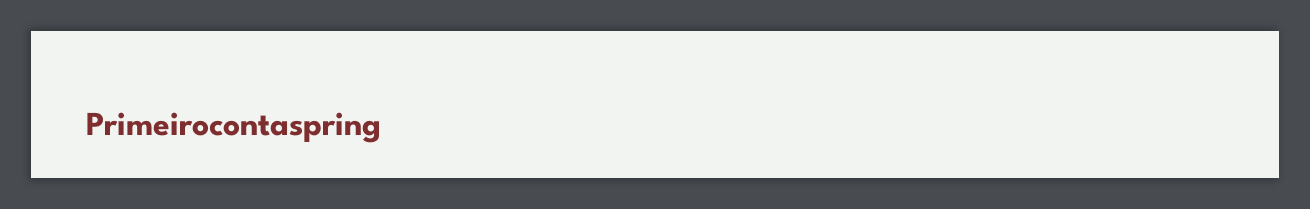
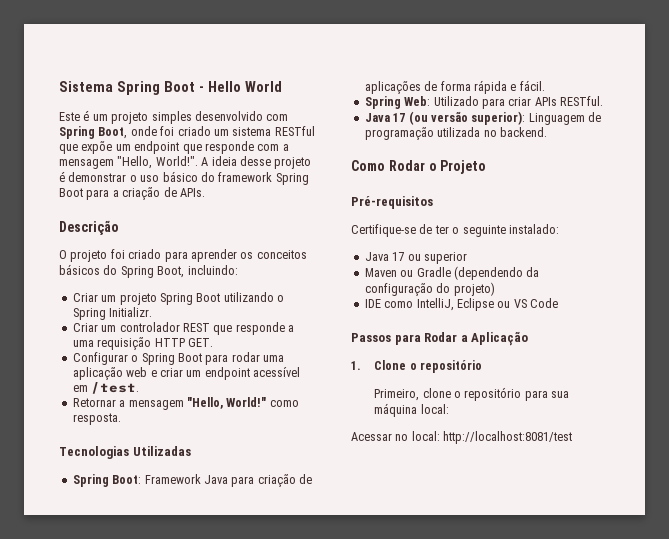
- Primeirocontaspring
+ Sistema Spring Boot - Hello World
+ Este é um projeto simples desenvolvido com Spring Boot, onde foi criado um sistema RESTful que expõe um endpoint que responde com a mensagem "Hello, World!". A ideia desse projeto é demonstrar o uso básico do framework Spring Boot para a criação de APIs.
+ Descrição
+ O projeto foi criado para aprender os conceitos básicos do Spring Boot, incluindo:
+ Criar um projeto Spring Boot utilizando o Spring Initializr.
+ Criar um controlador REST que responde a uma requisição HTTP GET.
+ Configurar o Spring Boot para rodar uma aplicação web e criar um endpoint acessível em /test.
+ Retornar a mensagem "Hello, World!" como resposta.
+ Tecnologias Utilizadas
+ Spring Boot: Framework Java para criação de aplicações de forma rápida e fácil.
+ Spring Web: Utilizado para criar APIs RESTful.
+ Java 17 (ou versão superior): Linguagem de programação utilizada no backend.
+ Como Rodar o Projeto
+ Pré-requisitos
+ Certifique-se de ter o seguinte instalado:
+ Java 17 ou superior
+ Maven ou Gradle (dependendo da configuração do projeto)
+ IDE como IntelliJ, Eclipse ou VS Code
+ Passos para Rodar a Aplicação
+ 1. Clone o repositório
+ Primeiro, clone o repositório para sua máquina local:
+ Acessar no local: http://localhost:8081/test

